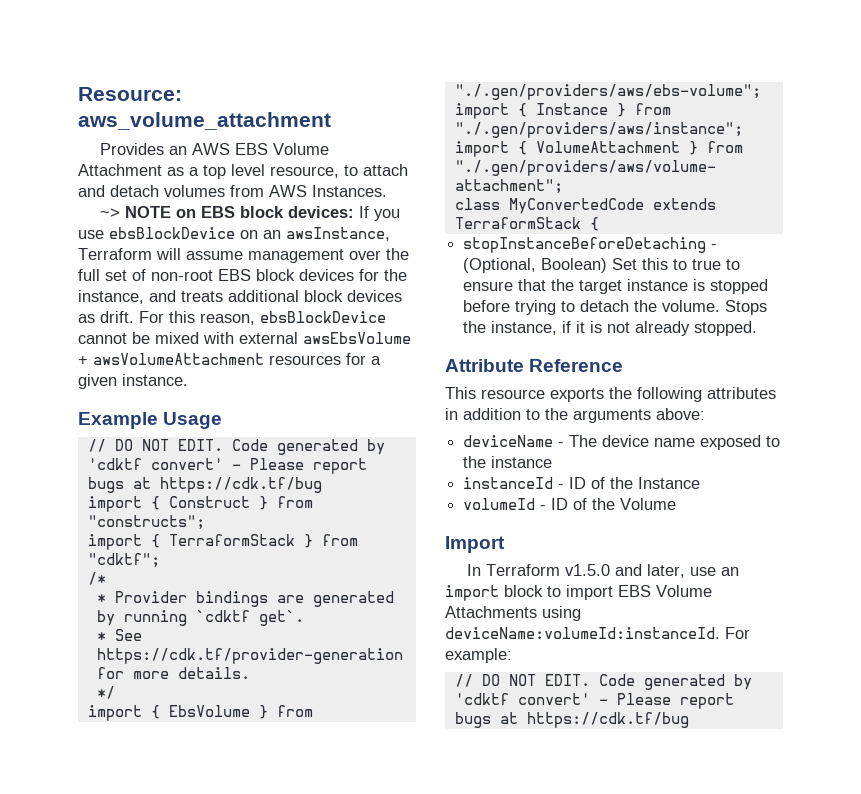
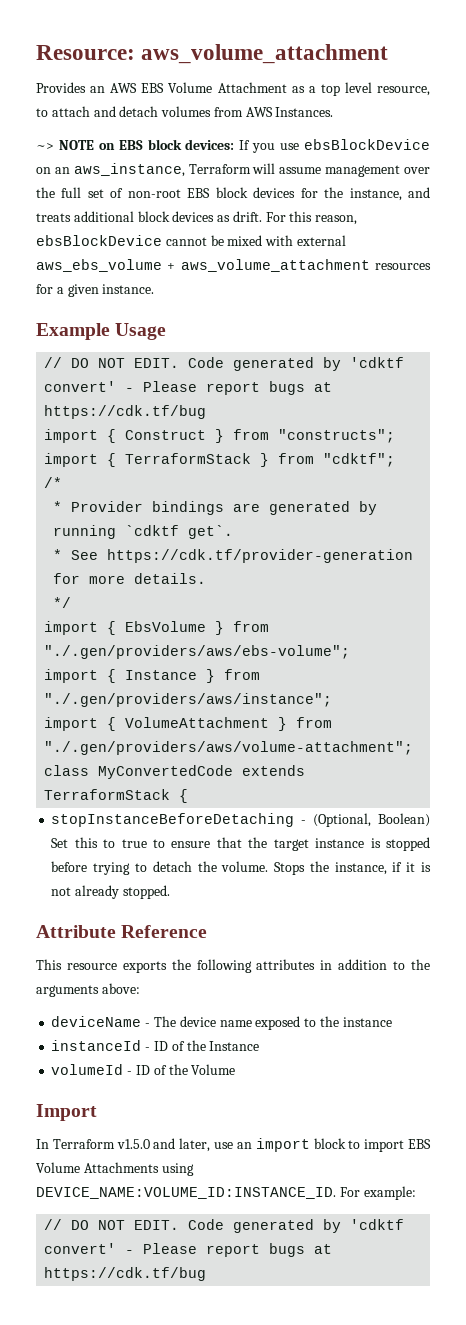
- ~> NOTE on EBS block devices: If you use ebsBlockDevice on an awsInstance, Terraform will assume management over the full set of non-root EBS block devices for the instance, and treats additional block devices as drift.
+ ~> NOTE on EBS block devices: If you use ebsBlockDevice on an aws_instance, Terraform will assume management over the full set of non-root EBS block devices for the instance, and treats additional block devices as drift.
- For this reason, ebsBlockDevice cannot be mixed with external awsEbsVolume + awsVolumeAttachment resources for a given instance.
+ For this reason, ebsBlockDevice cannot be mixed with external aws_ebs_volume + aws_volume_attachment resources for a given instance.
- In Terraform v1.5.0 and later, use an import block to import EBS Volume Attachments using deviceName:volumeId:instanceId.
+ In Terraform v1.5.0 and later, use an import block to import EBS Volume Attachments using DEVICE_NAME:VOLUME_ID:INSTANCE_ID.

